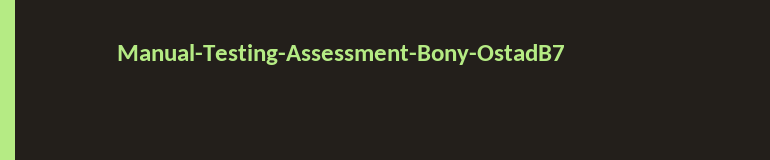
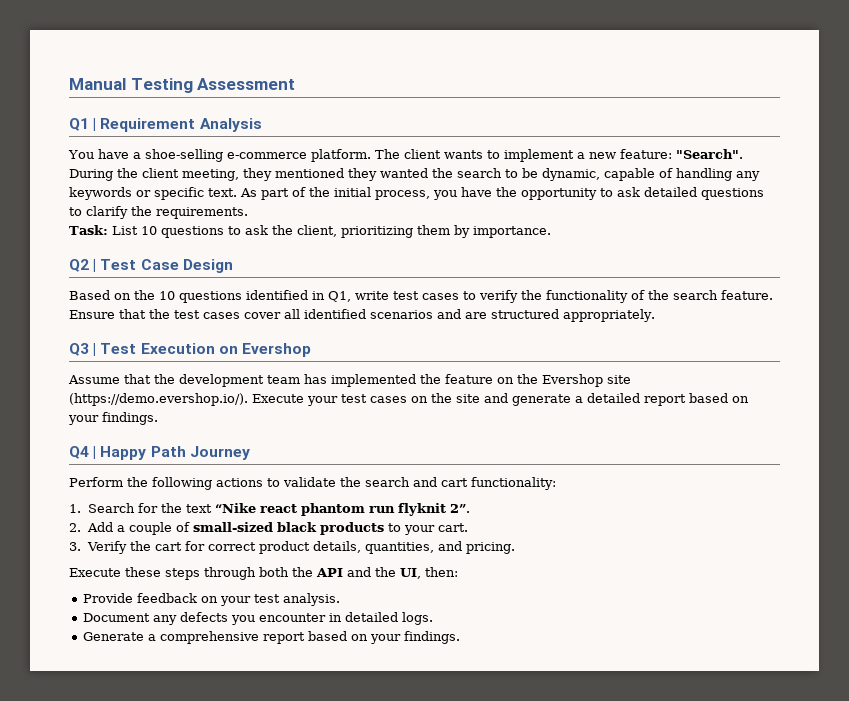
- Manual-Testing-Assessment-Bony-OstadB7
+ Manual Testing Assessment
+ Q1 | Requirement Analysis
+ You have a shoe-selling e-commerce platform. The client wants to implement a new feature: "Search". During the client meeting, they mentioned they wanted the search to be dynamic, capable of handling any keywords or specific text. As part of the initial process, you have the opportunity to ask detailed questions to clarify the requirements.
+ Task: List 10 questions to ask the client, prioritizing them by importance.
+ Q2 | Test Case Design
+ Based on the 10 questions identified in Q1, write test cases to verify the functionality of the search feature. Ensure that the test cases cover all identified scenarios and are structured appropriately.
+ Q3 | Test Execution on Evershop
+ Assume that the development team has implemented the feature on the Evershop site (https://demo.evershop.io/). Execute your test cases on the site and generate a detailed report based on your findings.
+ Q4 | Happy Path Journey
+ Perform the following actions to validate the search and cart functionality:
+ 1. Search for the text “Nike react phantom run flyknit 2”.
+ 2. Add a couple of small-sized black products to your cart.
+ 3. Verify the cart for correct product details, quantities, and pricing.
+ Execute these steps through both the API and the UI, then:
+ Provide feedback on your test analysis.
+ Document any defects you encounter in detailed logs.
+ Generate a comprehensive report based on your findings.

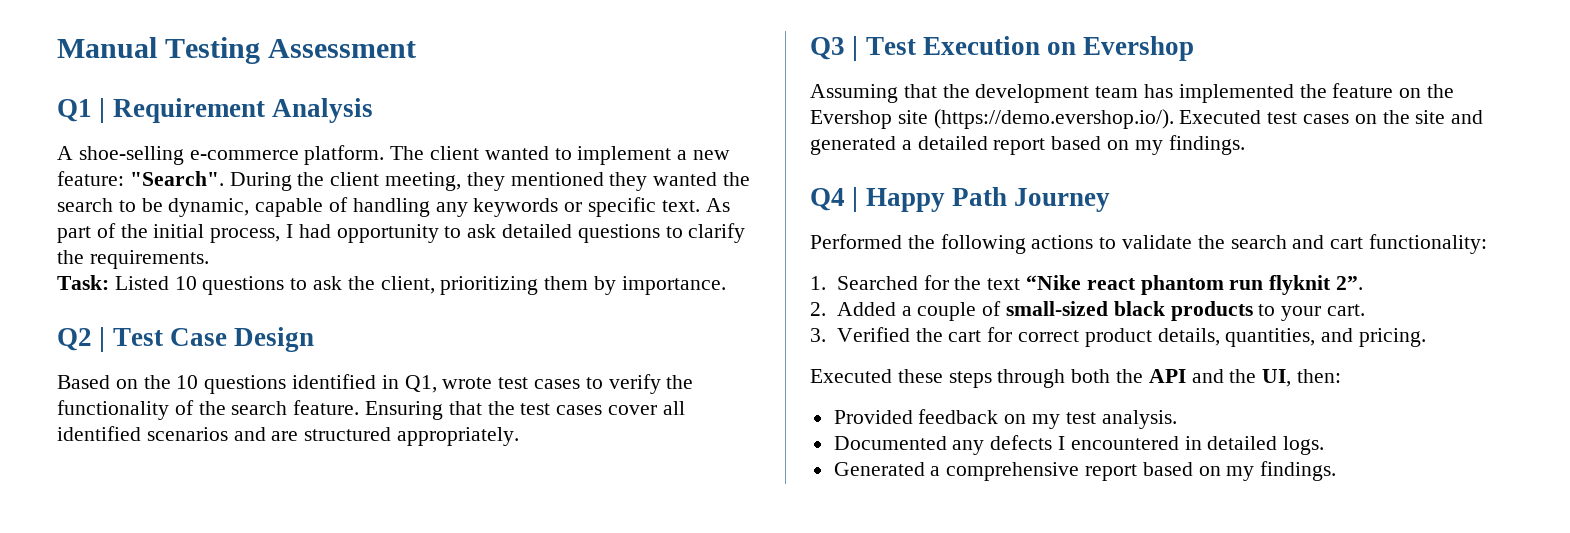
- You have a shoe-selling e-commerce platform.
+ A shoe-selling e-commerce platform.
- The client wants to implement a new feature: "Search".
+ The client wanted to implement a new feature: "Search".
- As part of the initial process, you have the opportunity to ask detailed questions to clarify the requirements.
+ As part of the initial process, I had opportunity to ask detailed questions to clarify the requirements.
- Task: List 10 questions to ask the client, prioritizing them by importance.
+ Task: Listed 10 questions to ask the client, prioritizing them by importance.
- Based on the 10 questions identified in Q1, write test cases to verify the functionality of the search feature.
+ Based on the 10 questions identified in Q1, wrote test cases to verify the functionality of the search feature.
- Ensure that the test cases cover all identified scenarios and are structured appropriately.
+ Ensuring that the test cases cover all identified scenarios and are structured appropriately.
- Assume that the development team has implemented the feature on the Evershop site (https://demo.evershop.io/). Execute your test cases on the site and generate a detailed report based on your findings.
+ Assuming that the development team has implemented the feature on the Evershop site (https://demo.evershop.io/). Executed test cases on the site and generated a detailed report based on my findings.
- Perform the following actions to validate the search and cart functionality:
+ Performed the following actions to validate the search and cart functionality:
- 1. Search for the text “Nike react phantom run flyknit 2”.
+ 1. Searched for the text “Nike react phantom run flyknit 2”.
- 2. Add a couple of small-sized black products to your cart.
+ 2. Added a couple of small-sized black products to your cart.
- 3. Verify the cart for correct product details, quantities, and pricing.
+ 3. Verified the cart for correct product details, quantities, and pricing.
- Execute these steps through both the API and the UI, then:
+ Executed these steps through both the API and the UI, then:
- Provide feedback on your test analysis.
+ Provided feedback on my test analysis.
- Document any defects you encounter in detailed logs.
+ Documented any defects I encountered in detailed logs.
- Generate a comprehensive report based on your findings.
+ Generated a comprehensive report based on my findings.

